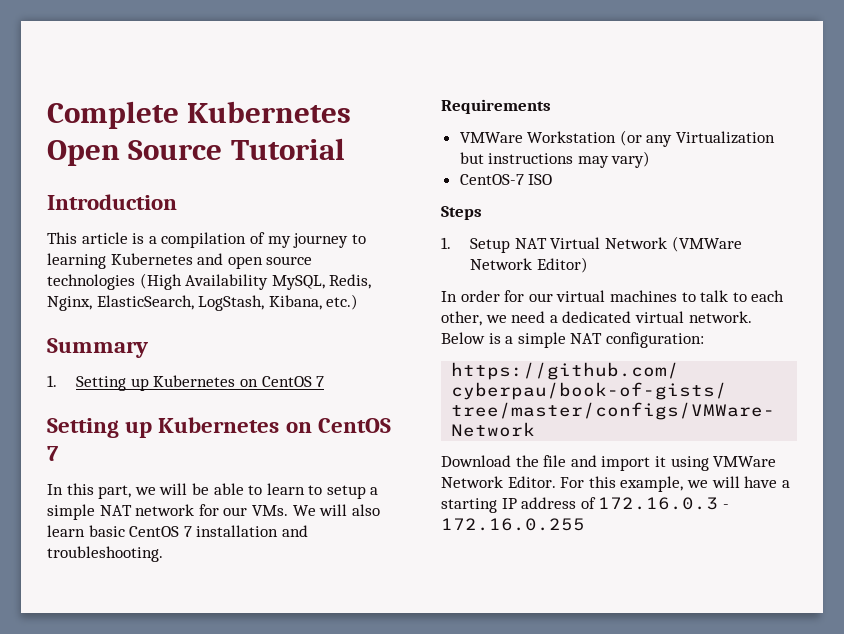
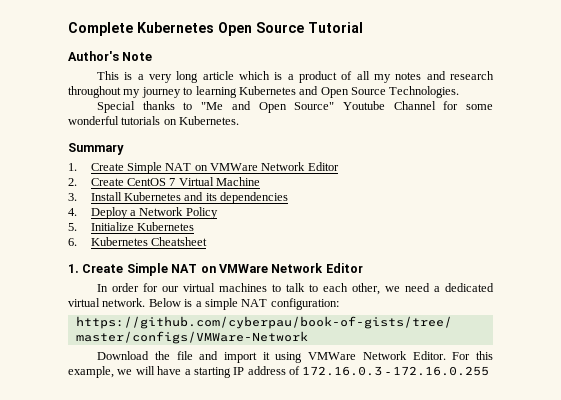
- Introduction
+ Author's Note
- This article is a compilation of my journey to learning Kubernetes and open source technologies (High Availability MySQL, Redis, Nginx, ElasticSearch, LogStash, Kibana, etc.)
+ This is a very long article which is a product of all my notes and research throughout my journey to learning Kubernetes and Open Source Technologies.
+ Special thanks to "Me and Open Source" Youtube Channel for some wonderful tutorials on Kubernetes.
  Summary
- 1. Setting up Kubernetes on CentOS 7
- Setting up Kubernetes on CentOS 7
- In this part, we will be able to learn to setup a simple NAT network for our VMs. We will also learn basic CentOS 7 installation and troubleshooting.
- Requirements
- VMWare Workstation (or any Virtualization but instructions may vary)
- CentOS-7 ISO
- Steps
- 1. Setup NAT Virtual Network (VMWare Network Editor)
+ 1. Create Simple NAT on VMWare Network Editor
+ 2. Create CentOS 7 Virtual Machine
+ 3. Install Kubernetes and its dependencies
+ 4. Deploy a Network Policy
+ 5. Initialize Kubernetes
+ 6. Kubernetes Cheatsheet
+ 1. Create Simple NAT on VMWare Network Editor

